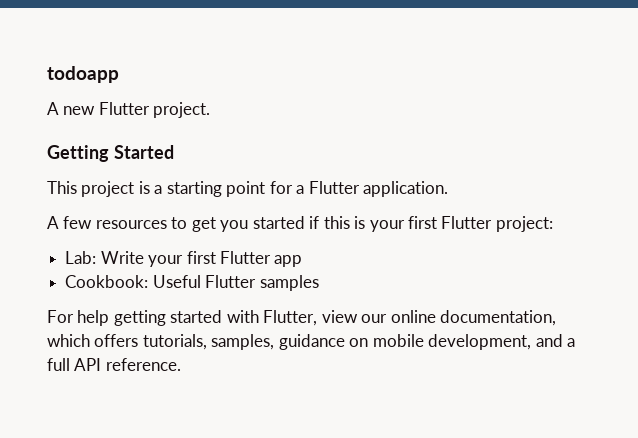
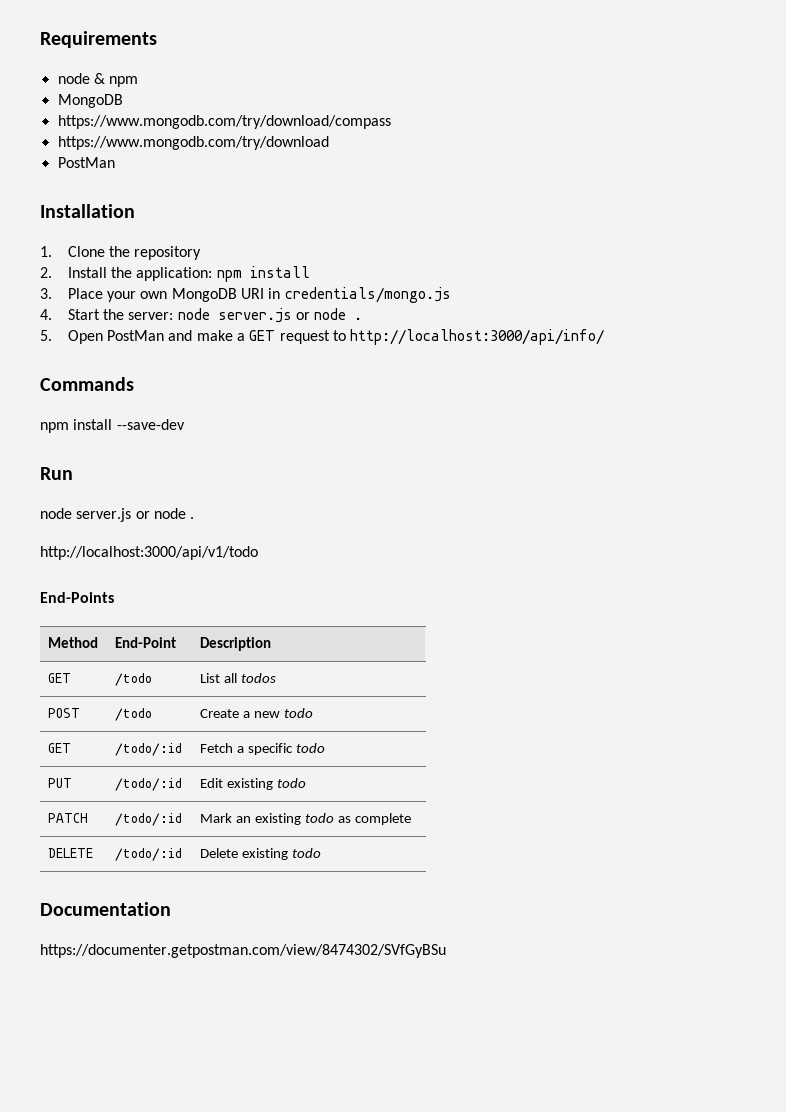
- todoapp
- A new Flutter project.
- Getting Started
- This project is a starting point for a Flutter application.
- A few resources to get you started if this is your first Flutter project:
- Lab: Write your first Flutter app
- Cookbook: Useful Flutter samples
- For help getting started with Flutter, view our online documentation, which offers tutorials, samples, guidance on mobile development, and a full API reference.
+ Requirements
+ node & npm
+ MongoDB
+ https://www.mongodb.com/try/download/compass
+ https://www.mongodb.com/try/download
+ PostMan
+ Installation
+ 1. Clone the repository
+ 2. Install the application: npm install
+ 3. Place your own MongoDB URI in credentials/mongo.js
+ 4. Start the server: node server.js or node .
+ 5. Open PostMan and make a GET request to http://localhost:3000/api/info/
+ Commands
+ npm install --save-dev
+ Run
+ node server.js or node .
+ http://localhost:3000/api/v1/todo
+ End-Points
+ Method | End-Point | Description
+ GET | /todo | List all todos
+ POST | /todo | Create a new todo
+ GET | /todo/:id | Fetch a specific todo
+ PUT | /todo/:id | Edit existing todo
+ PATCH | /todo/:id | Mark an existing todo as complete
+ DELETE | /todo/:id | Delete existing todo
+ Documentation
+ https://documenter.getpostman.com/view/8474302/SVfGyBSu

